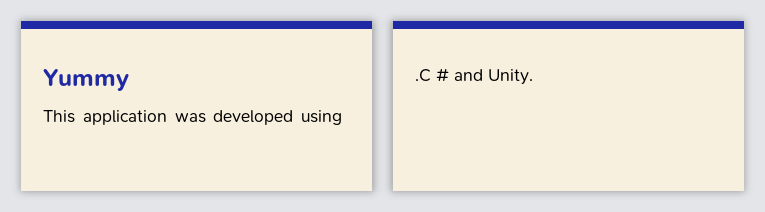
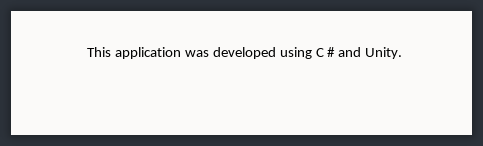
- Yummy
- This application was developed using .C # and Unity.
+ This application was developed using C # and Unity.

